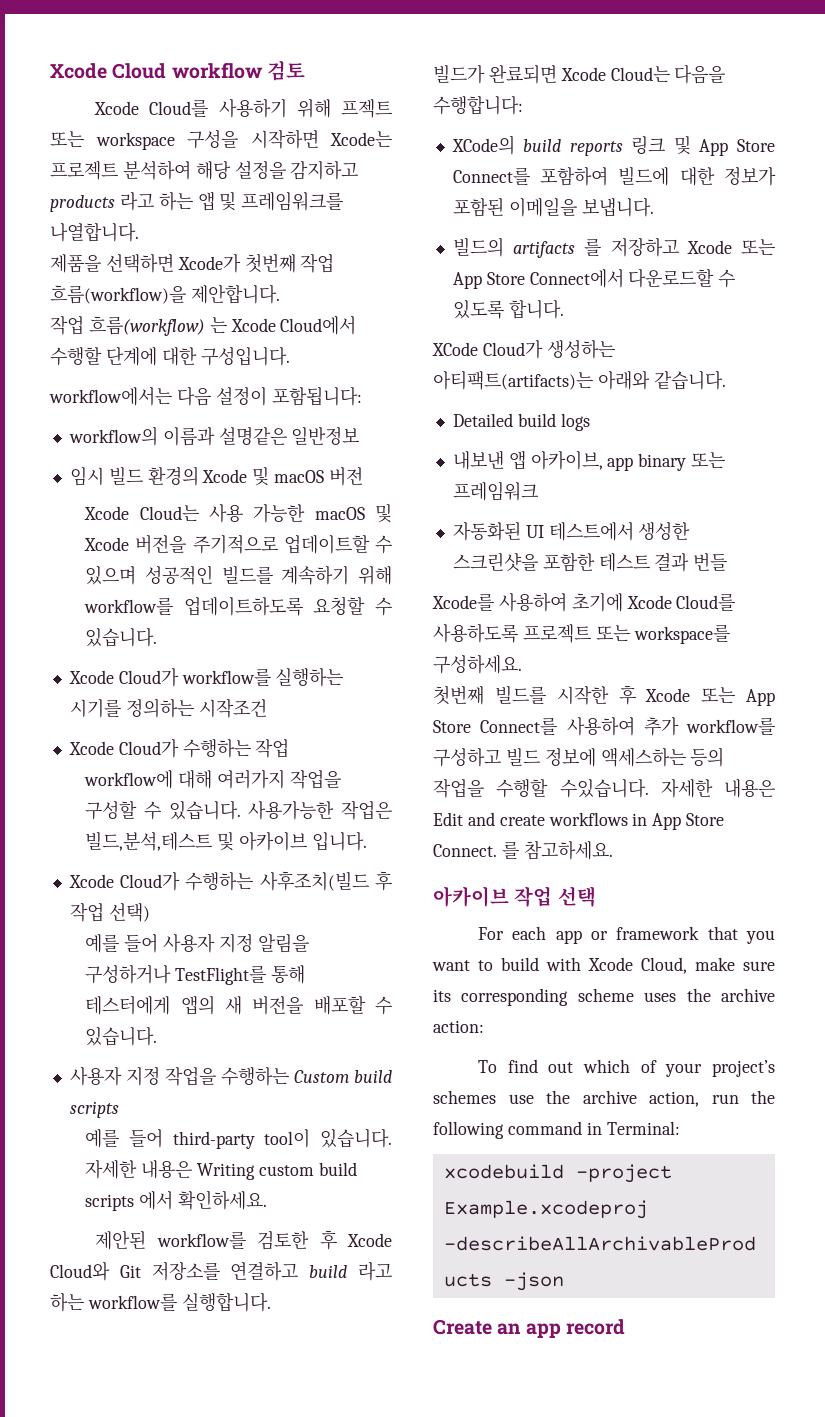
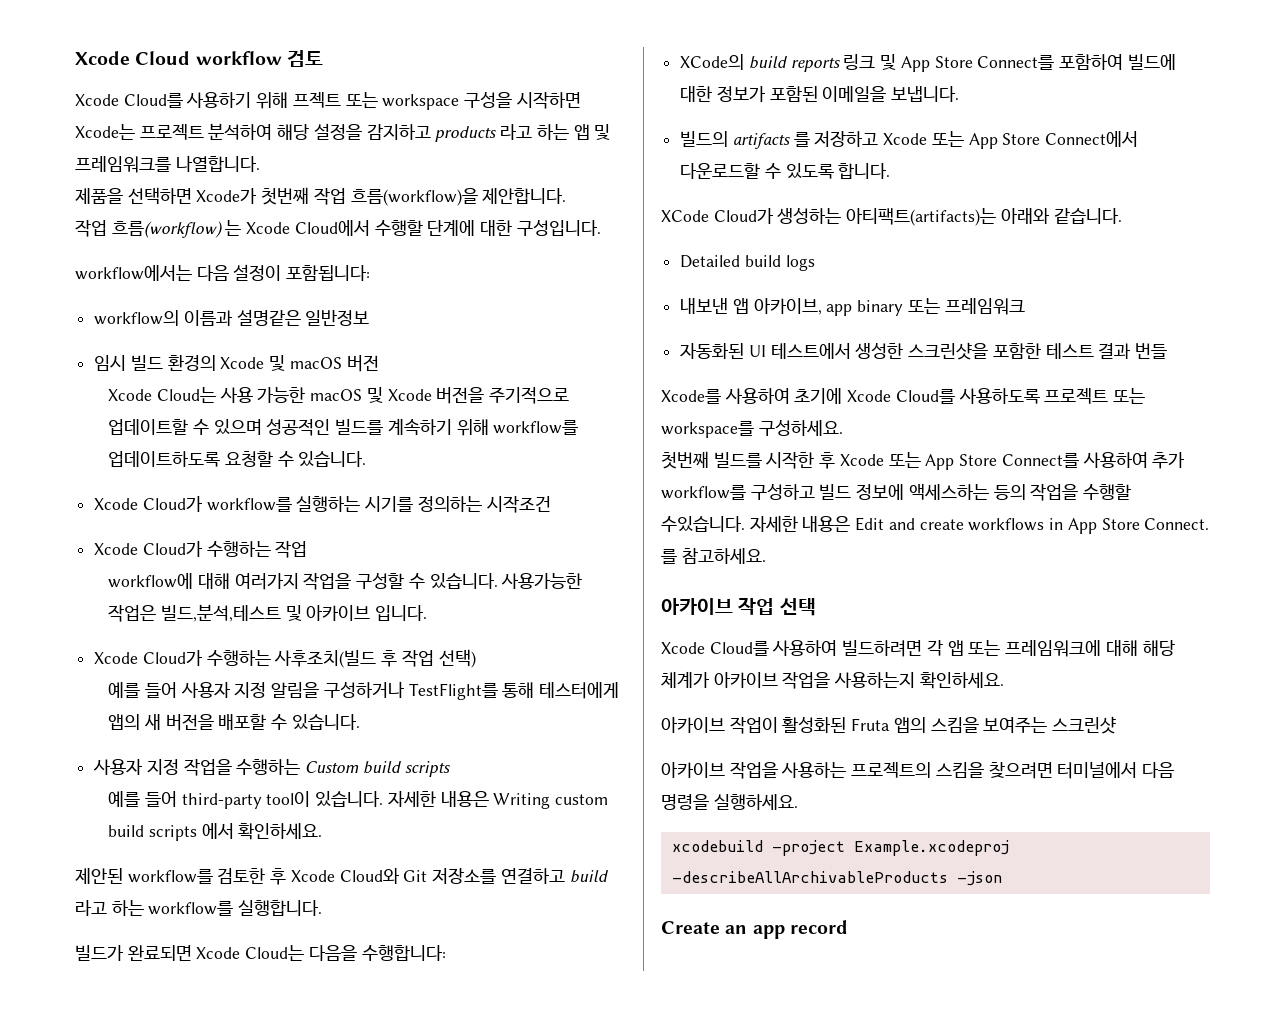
- For each app or framework that you want to build with Xcode Cloud, make sure its corresponding scheme uses the archive action:
- To find out which of your project’s schemes use the archive action, run the following command in Terminal:
+ Xcode Cloud를 사용하여 빌드하려면 각 앱 또는 프레임워크에 대해 해당 체계가 아카이브 작업을 사용하는지 확인하세요.
+ 아카이브 작업이 활성화된 Fruta 앱의 스킴을 보여주는 스크린샷
+ 아카이브 작업을 사용하는 프로젝트의 스킴을 찾으려면 터미널에서 다음 명령을 실행하세요.

